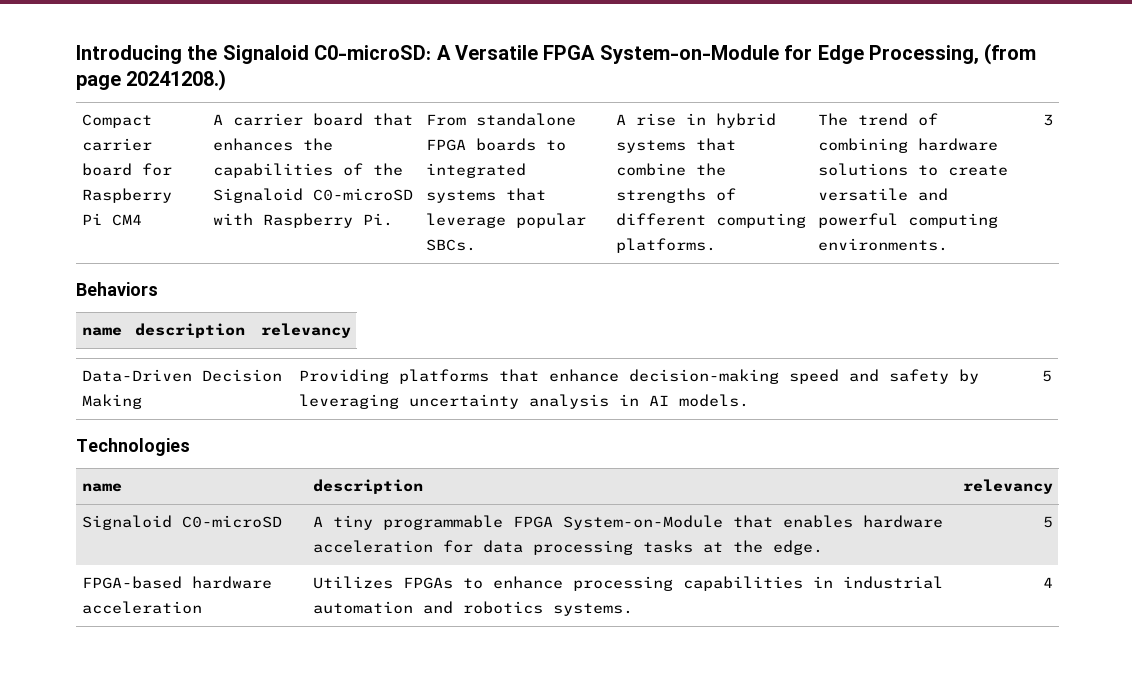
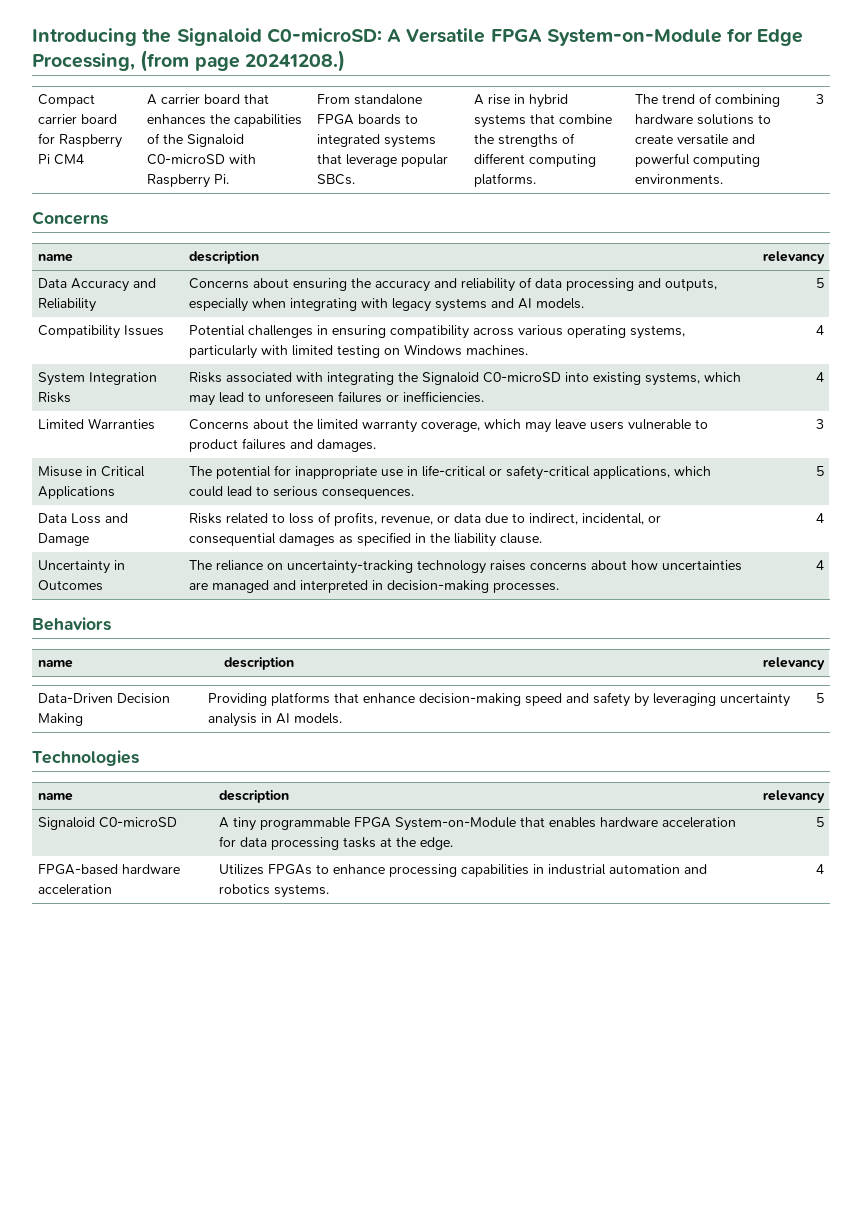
  The trend of combining hardware solutions to create versatile and powerful computing environments. | 3
+ Concerns
+ name | description | relevancy
+ Data Accuracy and Reliability | Concerns about ensuring the accuracy and reliability of data processing and outputs, especially when integrating with legacy systems and AI models. | 5
+ Compatibility Issues | Potential challenges in ensuring compatibility across various operating systems, particularly with limited testing on Windows machines. | 4
+ System Integration Risks | Risks associated with integrating the Signaloid C0-microSD into existing systems, which may lead to unforeseen failures or inefficiencies. | 4
+ Limited Warranties | Concerns about the limited warranty coverage, which may leave users vulnerable to product failures and damages. | 3
+ Misuse in Critical Applications | The potential for inappropriate use in life-critical or safety-critical applications, which could lead to serious consequences. | 5
+ Data Loss and Damage | Risks related to loss of profits, revenue, or data due to indirect, incidental, or consequential damages as specified in the liability clause. | 4
+ Uncertainty in Outcomes | The reliance on uncertainty-tracking technology raises concerns about how uncertainties are managed and interpreted in decision-making processes. | 4

